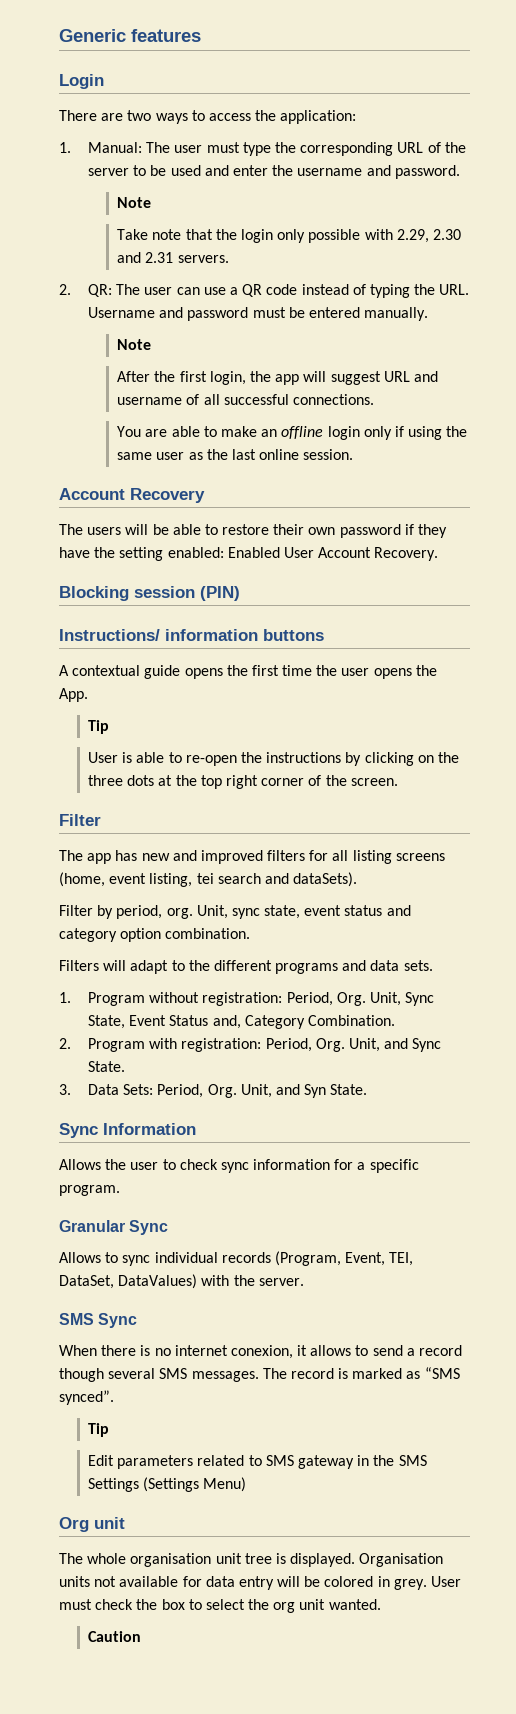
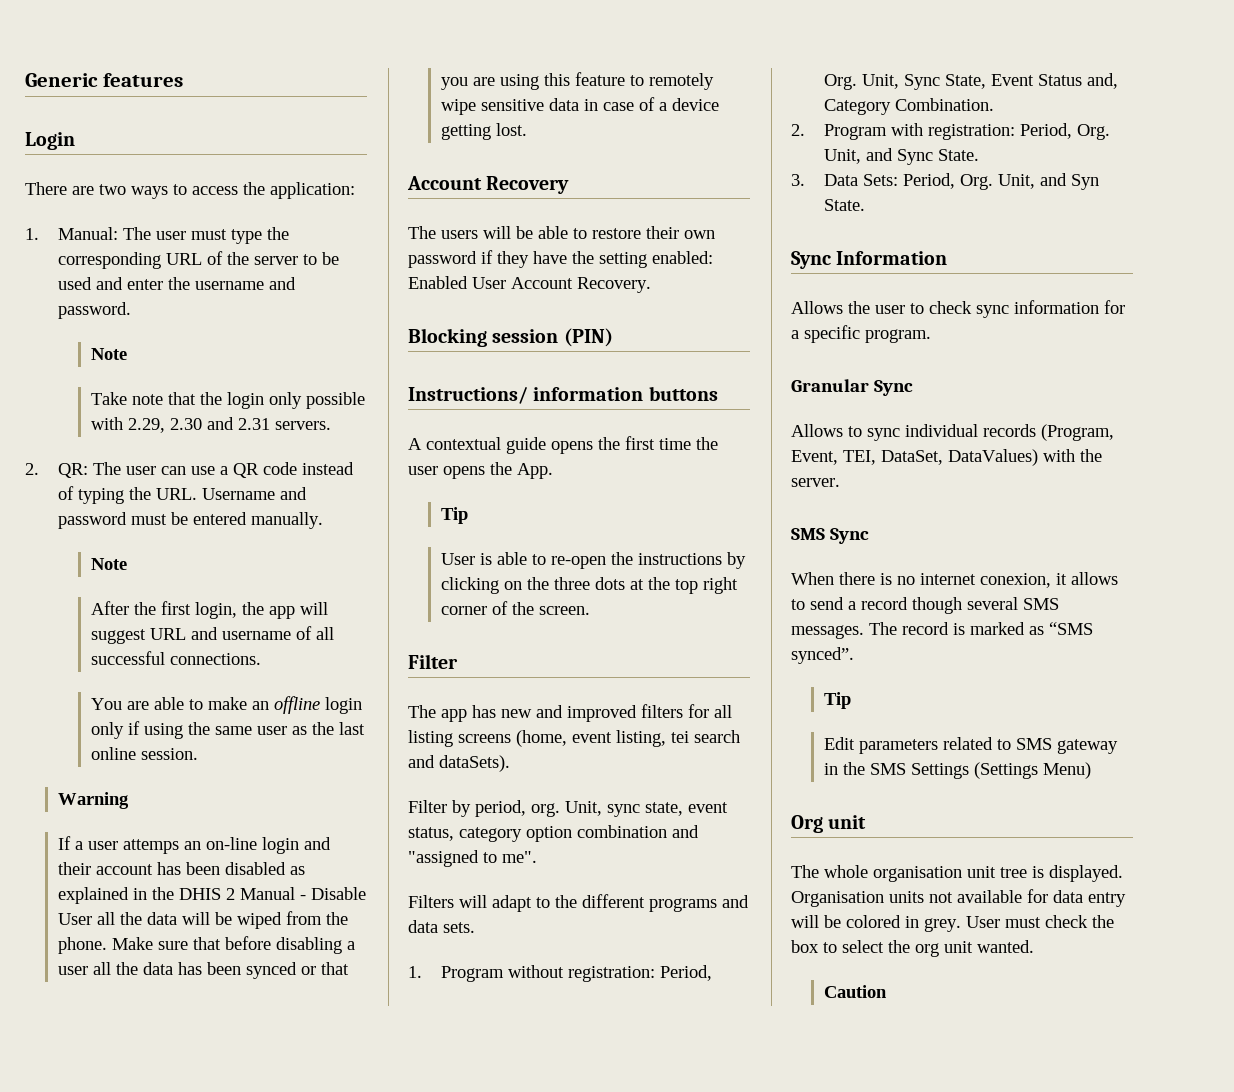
+ Warning
+ If a user attemps an on-line login and their account has been disabled as explained in the DHIS 2 Manual - Disable User all the data will be wiped from the phone. Make sure that before disabling a user all the data has been synced or that you are using this feature to remotely wipe sensitive data in case of a device getting lost.
- Unit, sync state, event status and category option combination.
+ Unit, sync state, event status, category option combination and "assigned to me".

